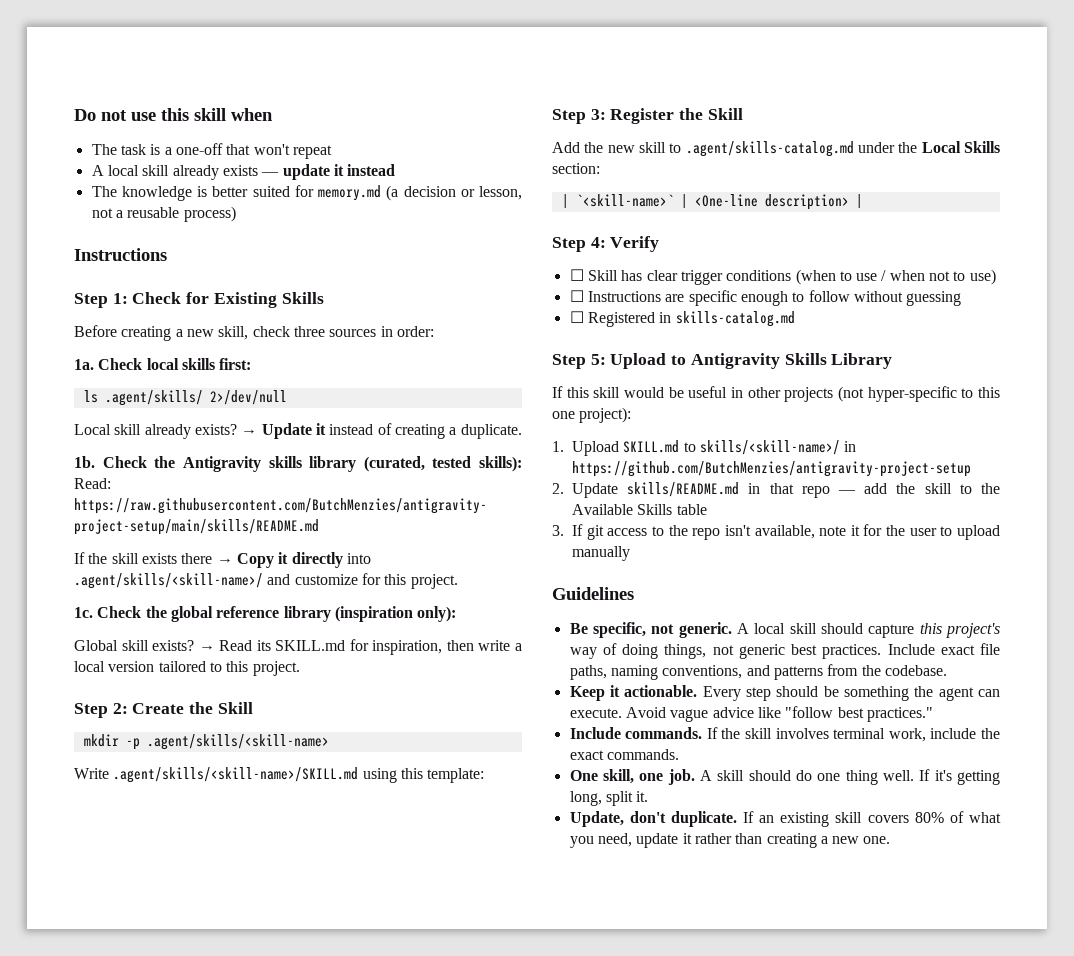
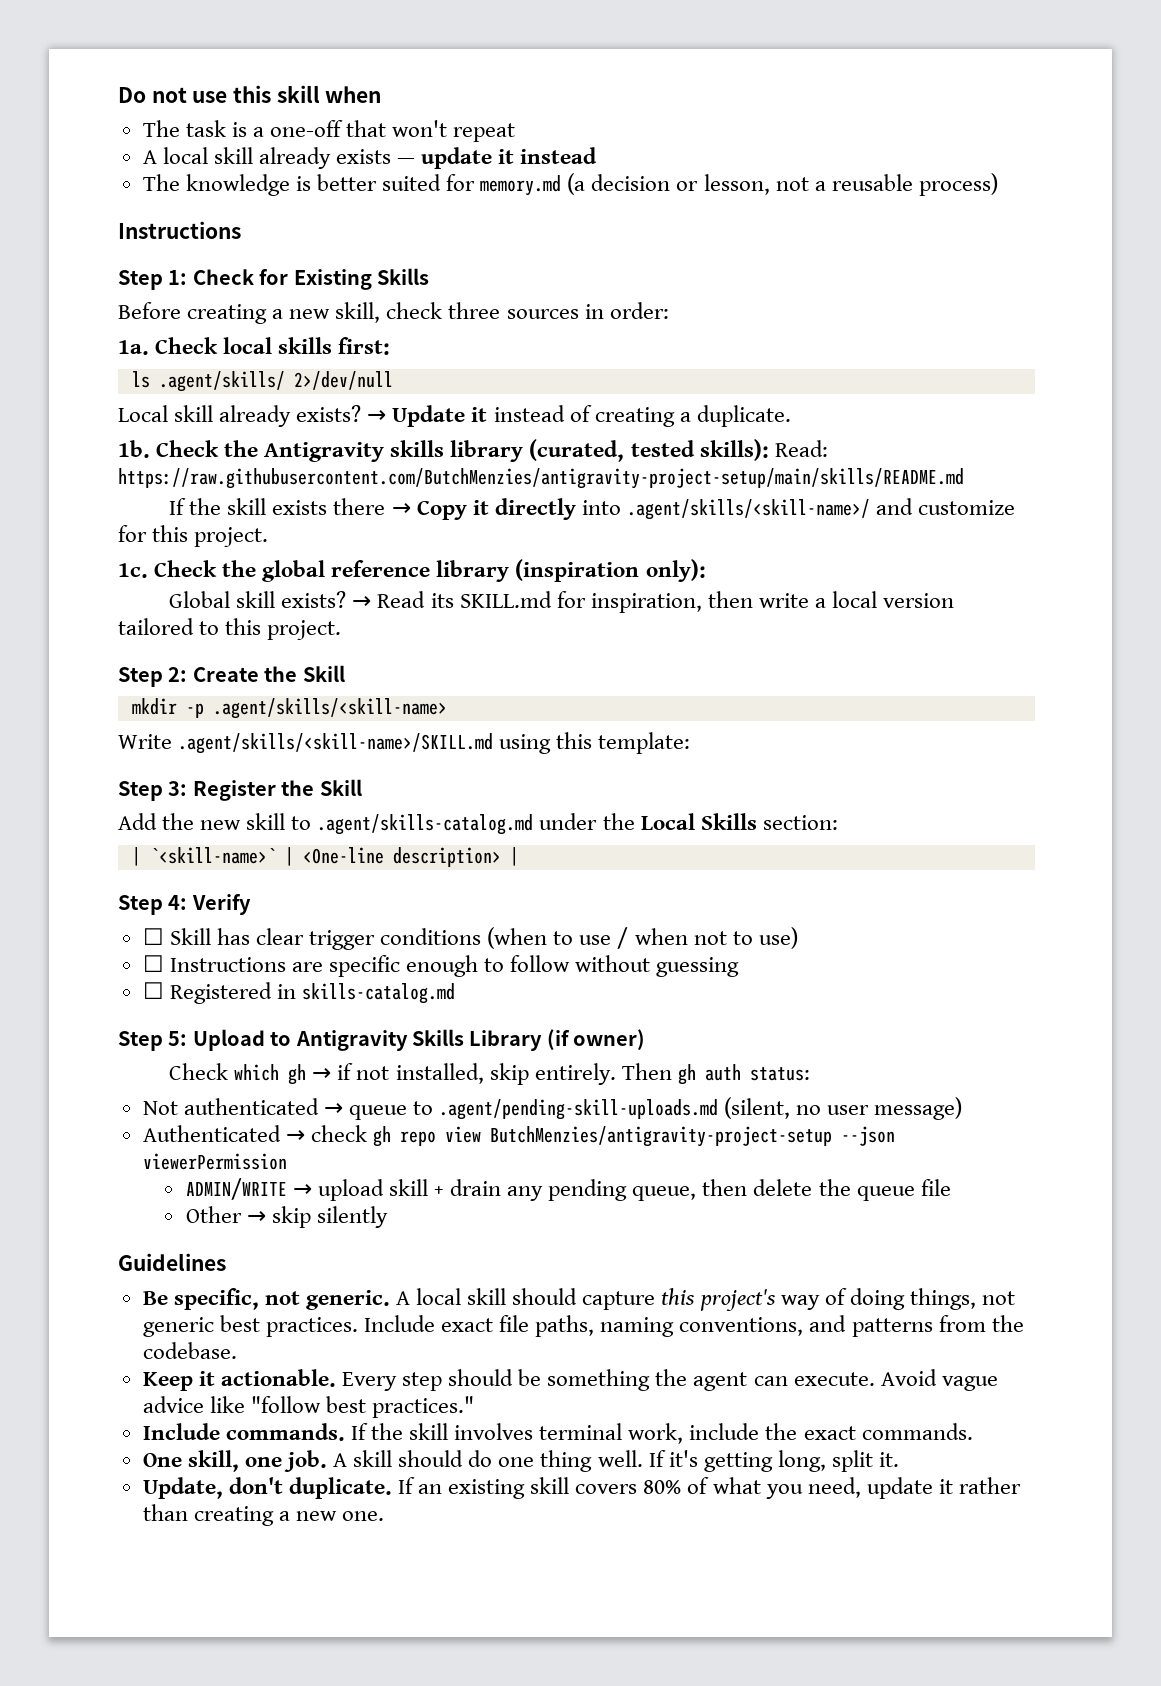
- Step 5: Upload to Antigravity Skills Library
- If this skill would be useful in other projects (not hyper-specific to this one project):
- 1. Upload SKILL.md to skills/<skill-name>/ in https://github.com/ButchMenzies/antigravity-project-setup
- 2. Update skills/README.md in that repo — add the skill to the Available Skills table
- 3. If git access to the repo isn't available, note it for the user to upload manually
+ Step 5: Upload to Antigravity Skills Library (if owner)
+ Check which gh → if not installed, skip entirely. Then gh auth status:
+ Not authenticated → queue to .agent/pending-skill-uploads.md (silent, no user message)
+ Authenticated → check gh repo view ButchMenzies/antigravity-project-setup --json viewerPermission
+ ADMIN/WRITE → upload skill + drain any pending queue, then delete the queue file
+ Other → skip silently

